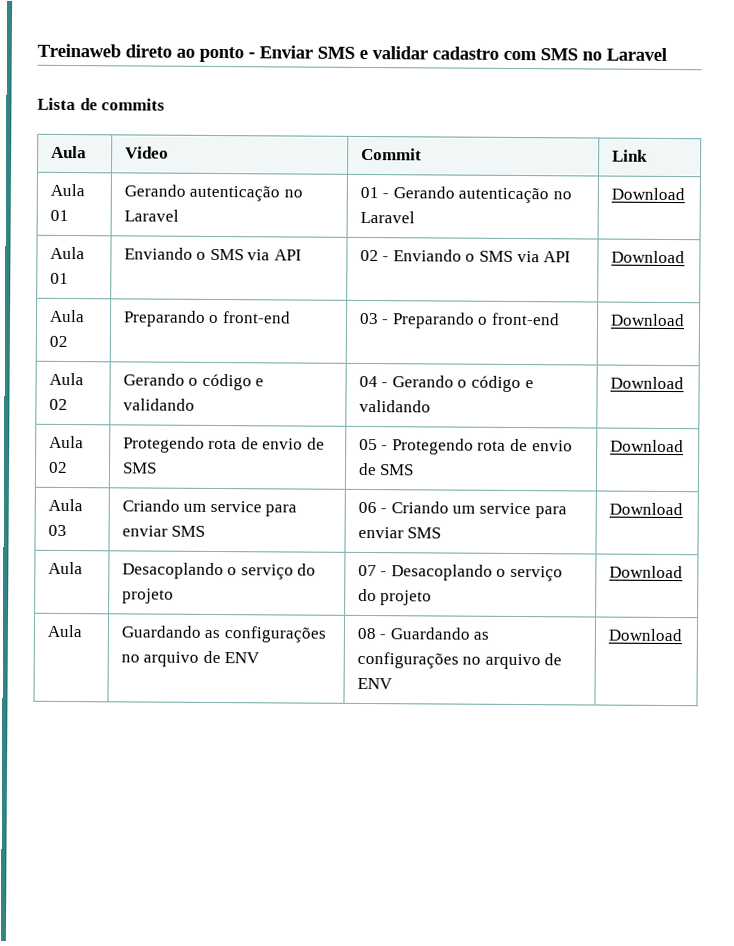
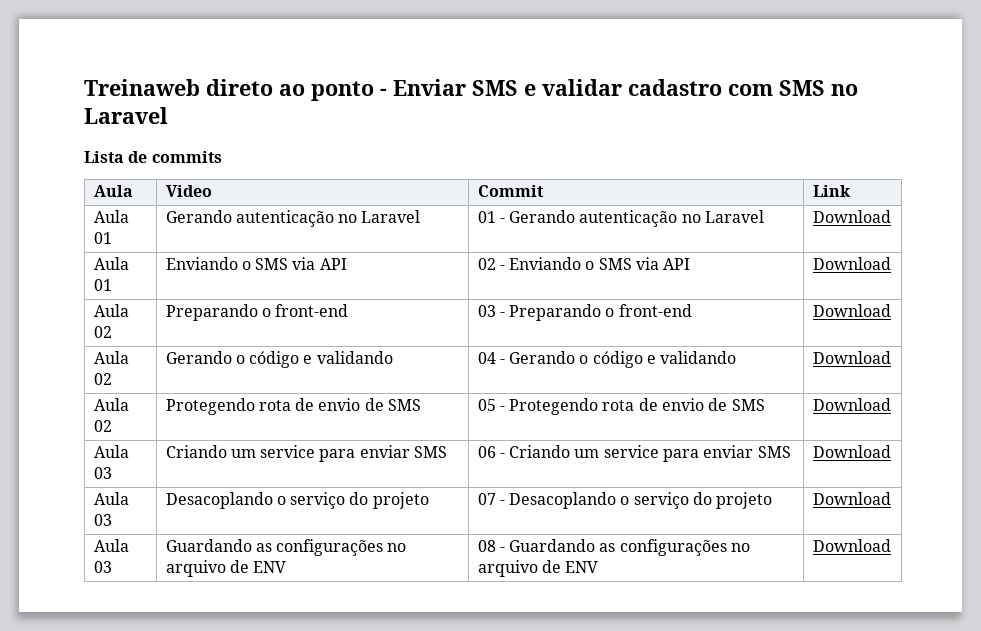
- Aula | Desacoplando o serviço do projeto | 07 - Desacoplando o serviço do projeto | Download
+ Aula 03 | Desacoplando o serviço do projeto | 07 - Desacoplando o serviço do projeto | Download
- Aula | Guardando as configurações no arquivo de ENV | 08 - Guardando as configurações no arquivo de ENV | Download
+ Aula 03 | Guardando as configurações no arquivo de ENV | 08 - Guardando as configurações no arquivo de ENV | Download

